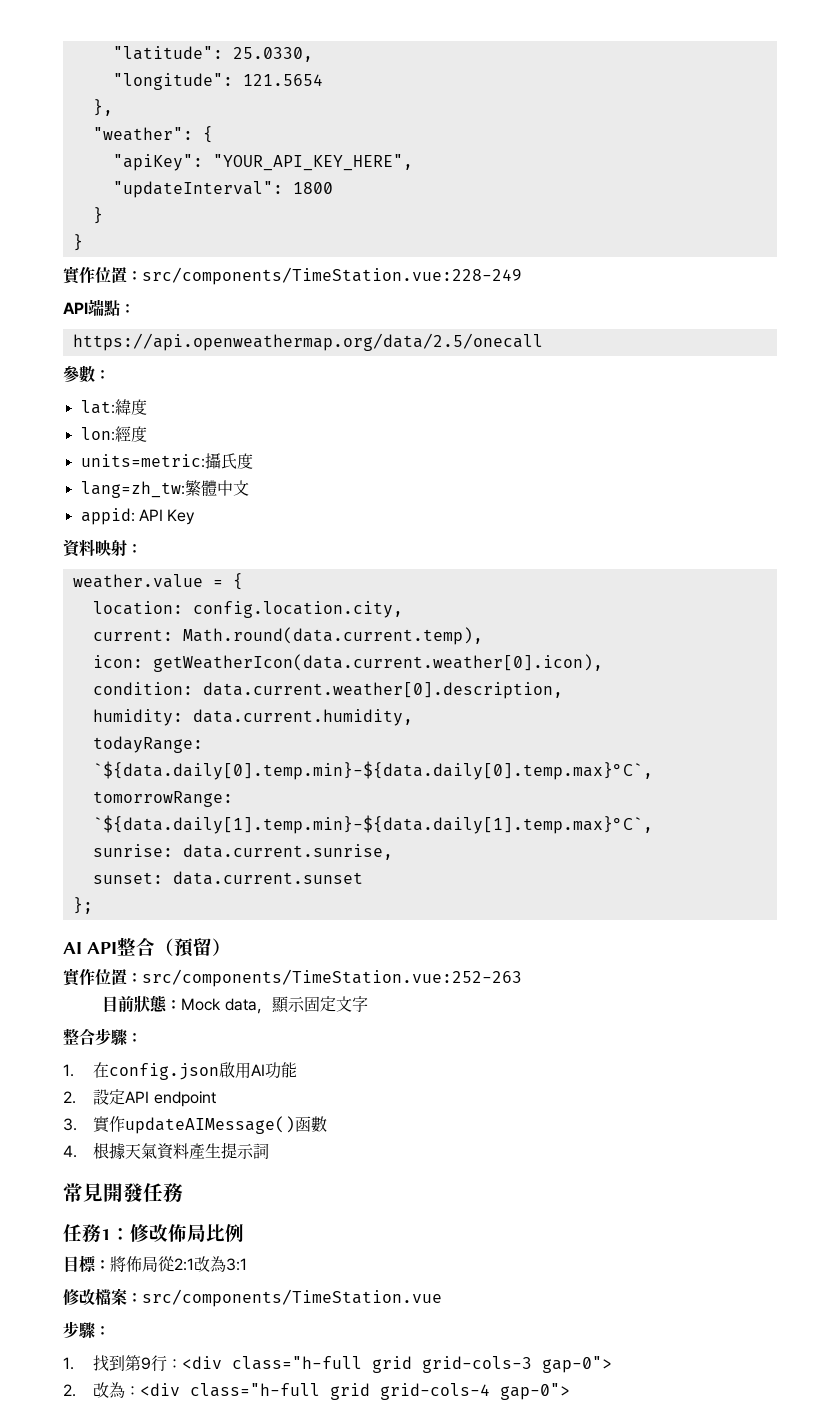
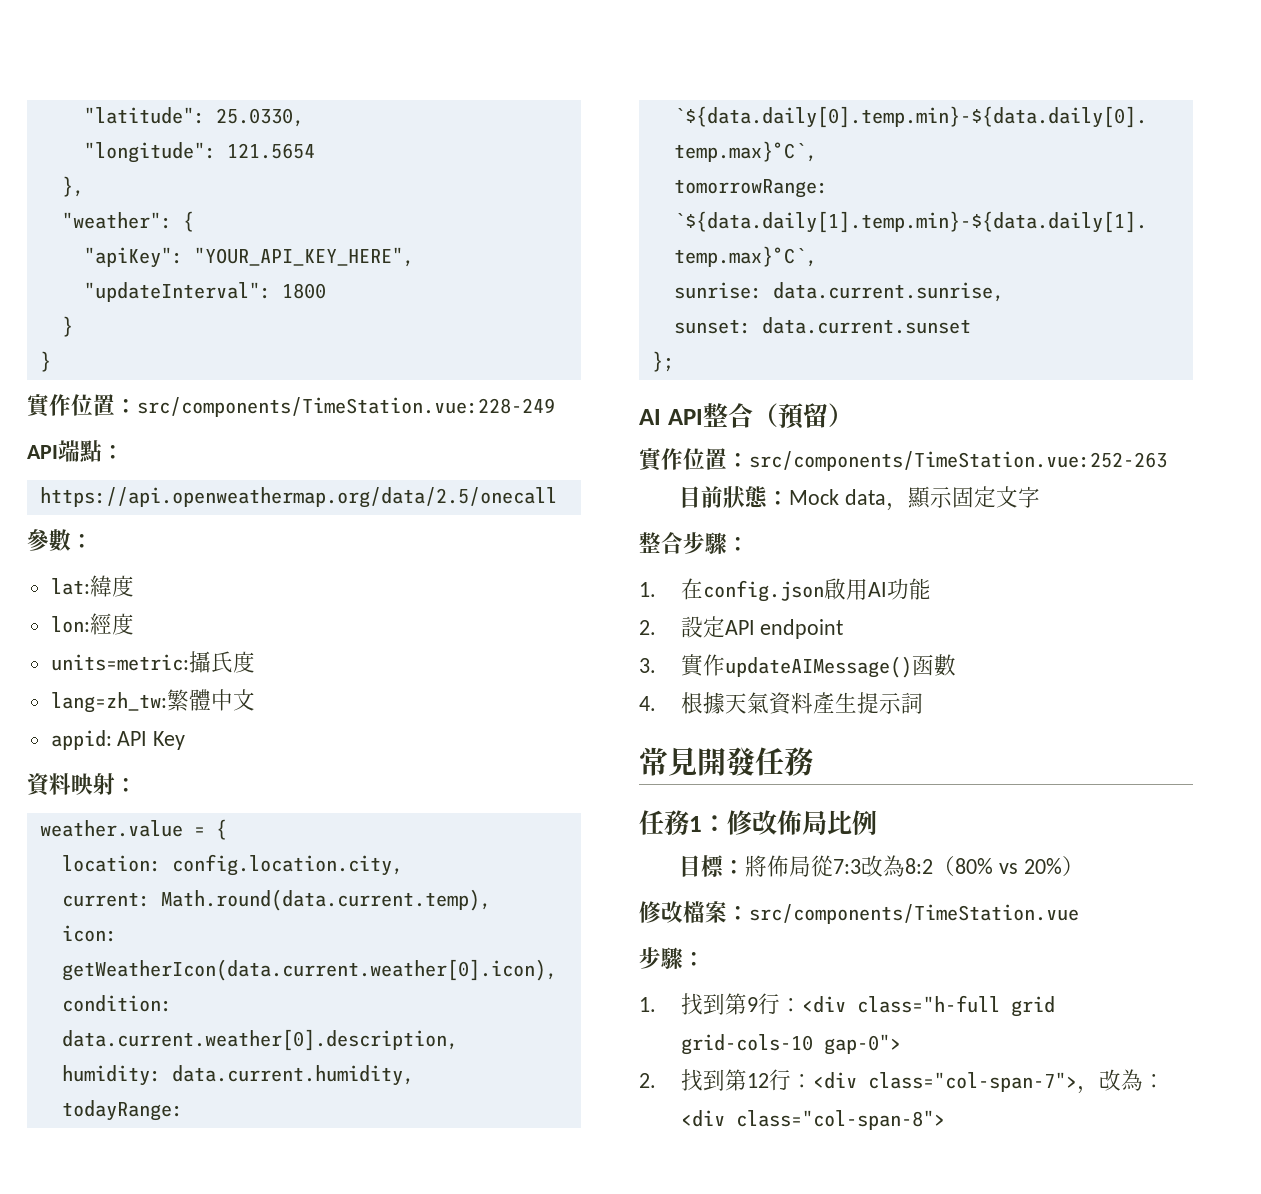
- 目標：將佈局從2:1改為3:1
+ 目標：將佈局從7:3改為8:2（80% vs 20%）
- 1.找到第9行：<div class="h-full grid grid-cols-3 gap-0">
+ 1.找到第9行：<div class="h-full grid grid-cols-10 gap-0">
- 2.改為：<div class="h-full grid grid-cols-4 gap-0">
+ 2.找到第12行：<div class="col-span-7">，改為：<div class="col-span-8">

